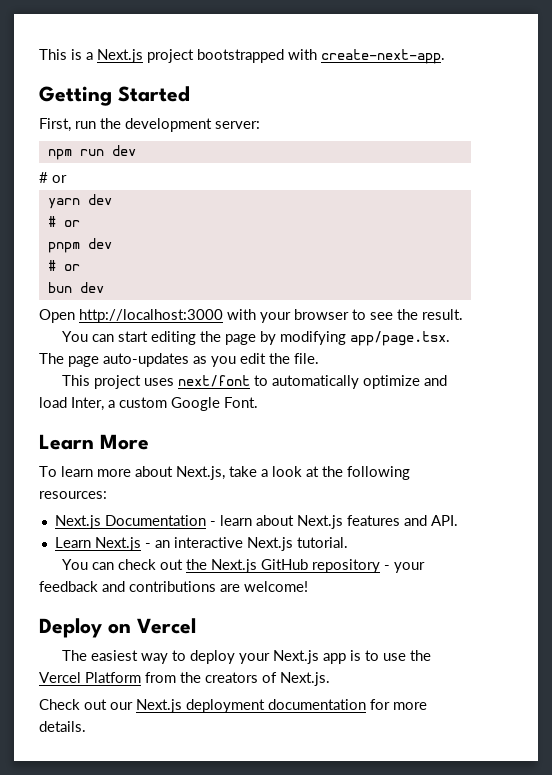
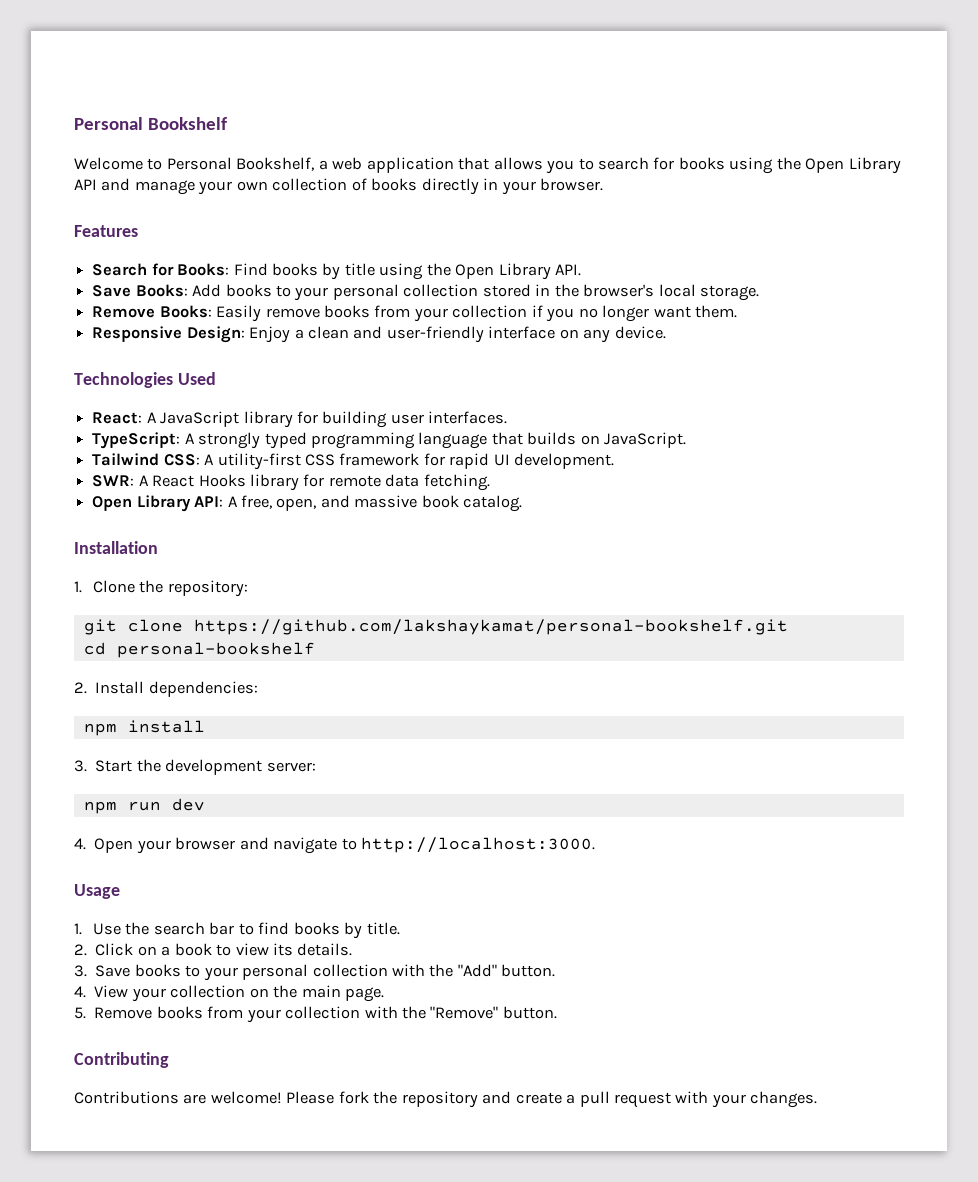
- This is a Next.js project bootstrapped with create-next-app.
- Getting Started
- First, run the development server:
+ Personal Bookshelf
+ Welcome to Personal Bookshelf, a web application that allows you to search for books using the Open Library API and manage your own collection of books directly in your browser.
+ Features
+ Search for Books: Find books by title using the Open Library API.
+ Save Books: Add books to your personal collection stored in the browser's local storage.
+ Remove Books: Easily remove books from your collection if you no longer want them.
+ Responsive Design: Enjoy a clean and user-friendly interface on any device.
+ Technologies Used
+ React: A JavaScript library for building user interfaces.
+ TypeScript: A strongly typed programming language that builds on JavaScript.
+ Tailwind CSS: A utility-first CSS framework for rapid UI development.
+ SWR: A React Hooks library for remote data fetching.
+ Open Library API: A free, open, and massive book catalog.
+ Installation
+ 1. Clone the repository:
+ git clone https://github.com/lakshaykamat/personal-bookshelf.git
+ cd personal-bookshelf
+ 2. Install dependencies:
+ npm install
+ 3. Start the development server:
  npm run dev
- # or
- yarn dev
- # or
- pnpm dev
- # or
- bun dev
- Open http://localhost:3000 with your browser to see the result.
- You can start editing the page by modifying app/page.tsx. The page auto-updates as you edit the file.
- This project uses next/font to automatically optimize and load Inter, a custom Google Font.
- Learn More
- To learn more about Next.js, take a look at the following resources:
- Next.js Documentation - learn about Next.js features and API.
- Learn Next.js - an interactive Next.js tutorial.
- You can check out the Next.js GitHub repository - your feedback and contributions are welcome!
- Deploy on Vercel
- The easiest way to deploy your Next.js app is to use the Vercel Platform from the creators of Next.js.
- Check out our Next.js deployment documentation for more details.
+ 4. Open your browser and navigate to http://localhost:3000.
+ Usage
+ 1. Use the search bar to find books by title.
+ 2. Click on a book to view its details.
+ 3. Save books to your personal collection with the "Add" button.
+ 4. View your collection on the main page.
+ 5. Remove books from your collection with the "Remove" button.
+ Contributing
+ Contributions are welcome! Please fork the repository and create a pull request with your changes.

